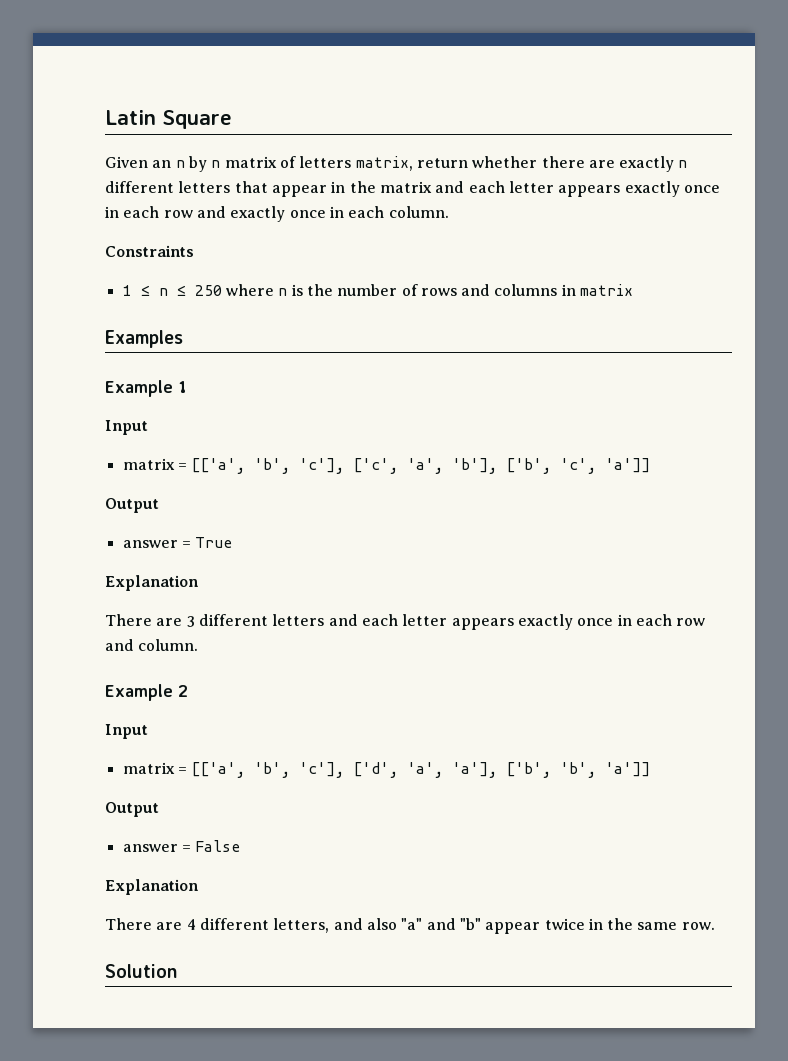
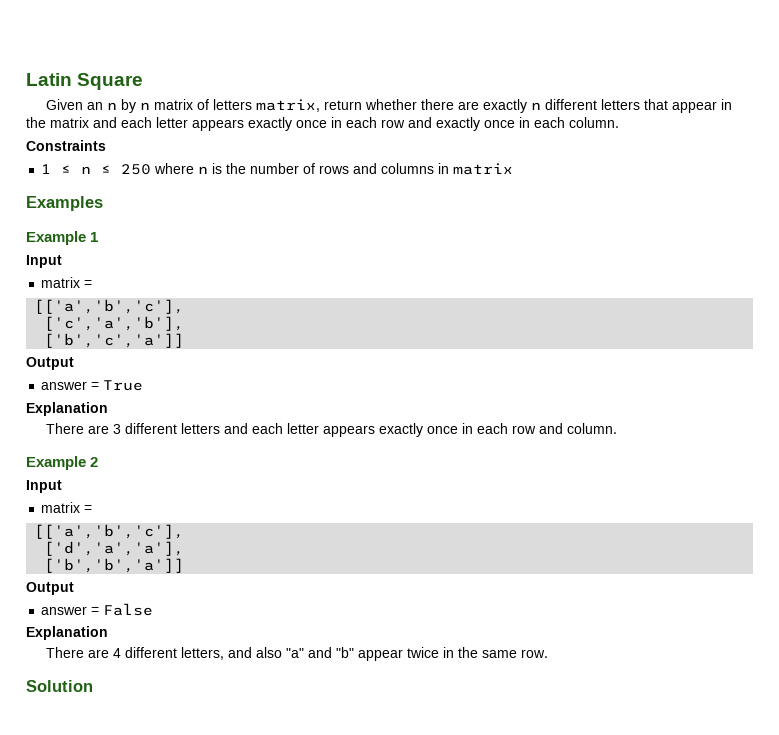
  Example 1
  Input
- matrix = [['a', 'b', 'c'], ['c', 'a', 'b'], ['b', 'c', 'a']]
+ matrix =
+ [['a','b','c'],
+ ['c','a','b'],
+ ['b','c','a']]
  Example 2
  Input
- matrix = [['a', 'b', 'c'], ['d', 'a', 'a'], ['b', 'b', 'a']]
+ matrix =
+ [['a','b','c'],
+ ['d','a','a'],
+ ['b','b','a']]

